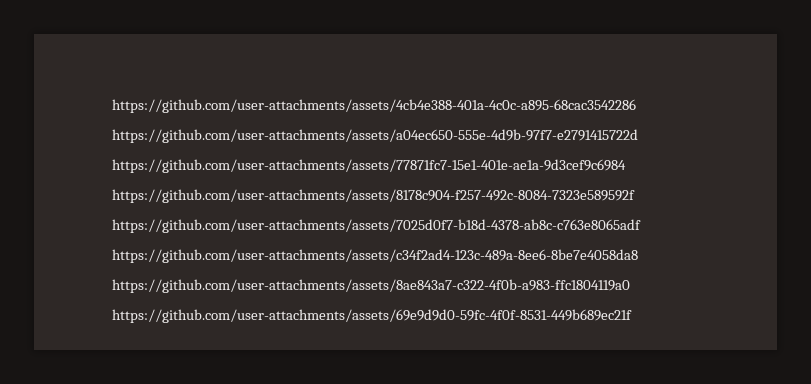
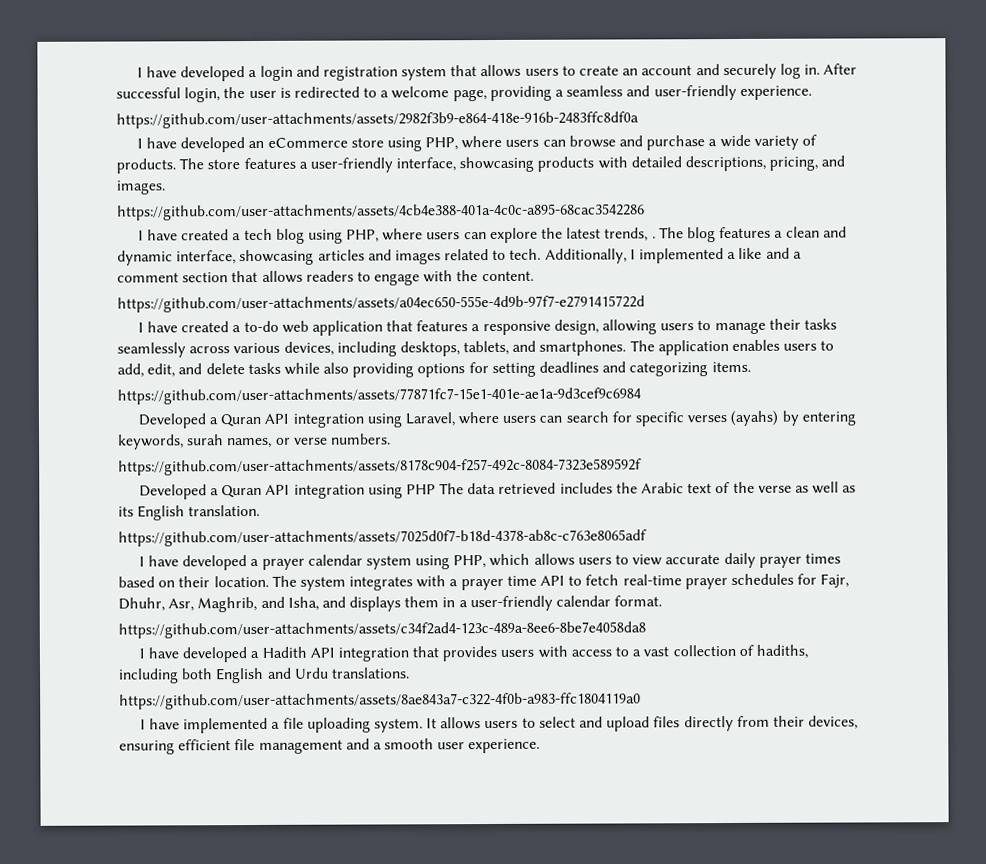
+ I have developed a login and registration system that allows users to create an account and securely log in. After successful login, the user is redirected to a welcome page, providing a seamless and user-friendly experience.
+ https://github.com/user-attachments/assets/2982f3b9-e864-418e-916b-2483ffc8df0a
+ I have developed an eCommerce store using PHP, where users can browse and purchase a wide variety of products. The store features a user-friendly interface, showcasing products with detailed descriptions, pricing, and images.
  https://github.com/user-attachments/assets/4cb4e388-401a-4c0c-a895-68cac3542286
+ I have created a tech blog using PHP, where users can explore the latest trends, . The blog features a clean and dynamic interface, showcasing articles and images related to tech. Additionally, I implemented a like and a comment section that allows readers to engage with the content.
  https://github.com/user-attachments/assets/a04ec650-555e-4d9b-97f7-e2791415722d
+ I have created a to-do web application that features a responsive design, allowing users to manage their tasks seamlessly across various devices, including desktops, tablets, and smartphones. The application enables users to add, edit, and delete tasks while also providing options for setting deadlines and categorizing items.
  https://github.com/user-attachments/assets/77871fc7-15e1-401e-ae1a-9d3cef9c6984
+ Developed a Quran API integration using Laravel, where users can search for specific verses (ayahs) by entering keywords, surah names, or verse numbers.
  https://github.com/user-attachments/assets/8178c904-f257-492c-8084-7323e589592f
+ Developed a Quran API integration using PHP The data retrieved includes the Arabic text of the verse as well as its English translation.
  https://github.com/user-attachments/assets/7025d0f7-b18d-4378-ab8c-c763e8065adf
+ I have developed a prayer calendar system using PHP, which allows users to view accurate daily prayer times based on their location. The system integrates with a prayer time API to fetch real-time prayer schedules for Fajr, Dhuhr, Asr, Maghrib, and Isha, and displays them in a user-friendly calendar format.
  https://github.com/user-attachments/assets/c34f2ad4-123c-489a-8ee6-8be7e4058da8
+ I have developed a Hadith API integration that provides users with access to a vast collection of hadiths, including both English and Urdu translations.
  https://github.com/user-attachments/assets/8ae843a7-c322-4f0b-a983-ffc1804119a0
- https://github.com/user-attachments/assets/69e9d9d0-59fc-4f0f-8531-449b689ec21f
+ I have implemented a file uploading system. It allows users to select and upload files directly from their devices, ensuring efficient file management and a smooth user experience.

